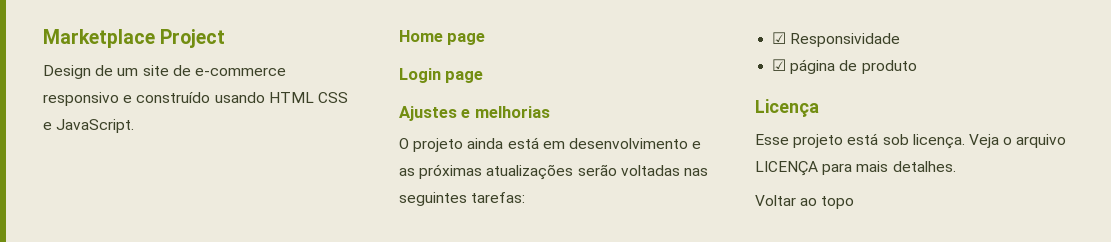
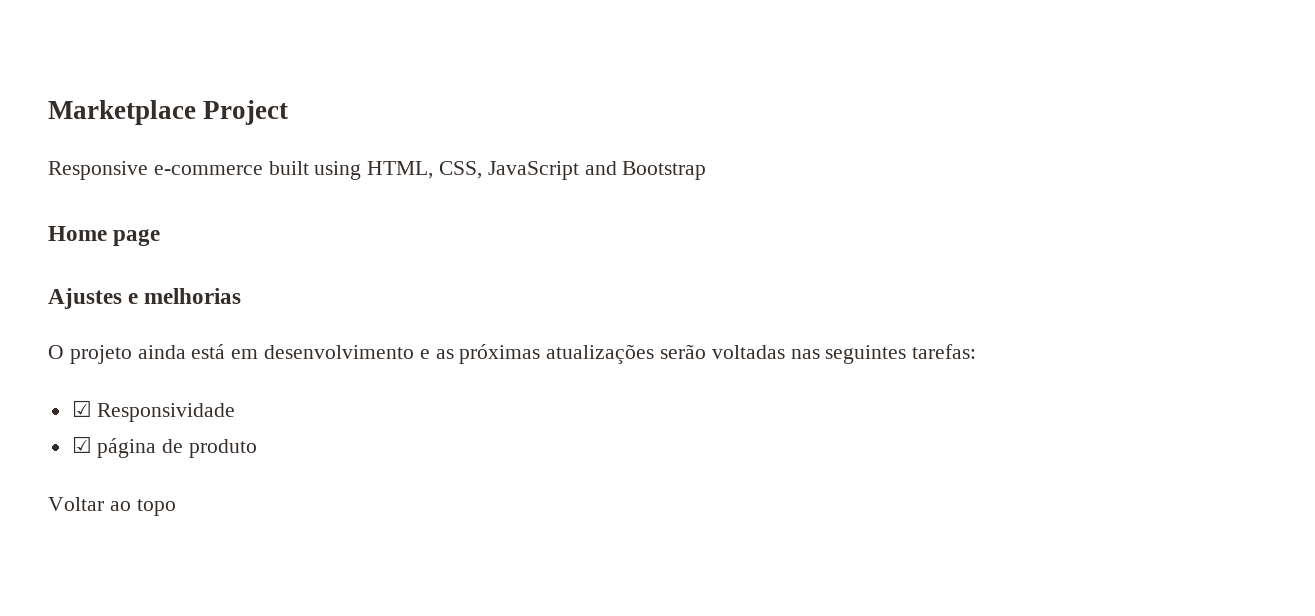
- Design de um site de e-commerce responsivo e construído usando HTML CSS e JavaScript.
+ Responsive e-commerce built using HTML, CSS, JavaScript and Bootstrap
- Login page
- Licença
- Esse projeto está sob licença. Veja o arquivo LICENÇA para mais detalhes.

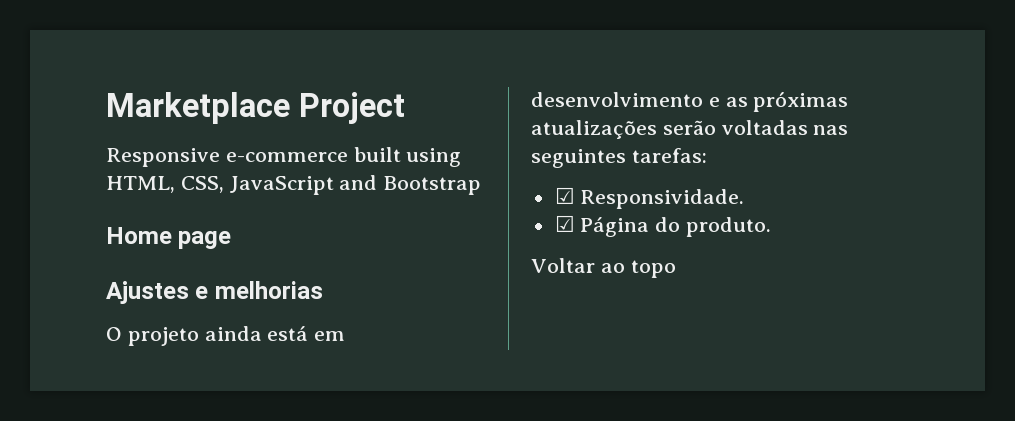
- ☑ Responsividade
- ☑ página de produto
+ ☑ Responsividade.
+ ☑ Página do produto.

